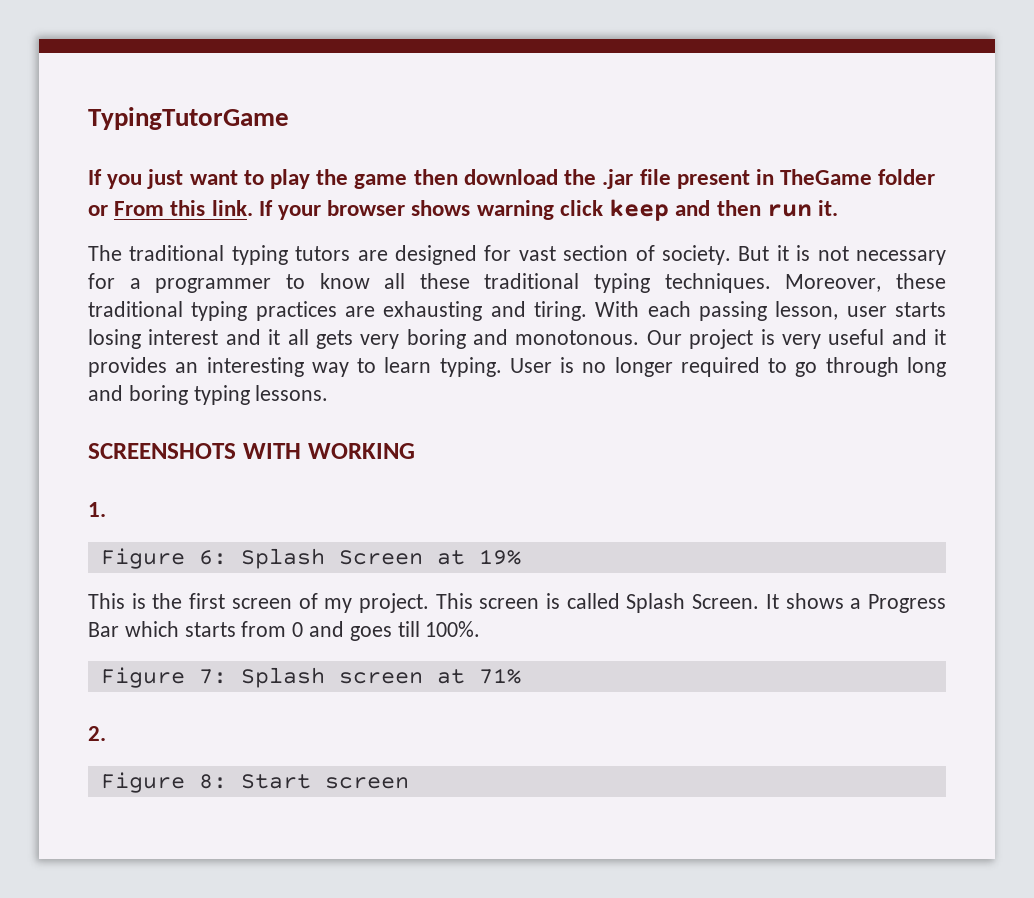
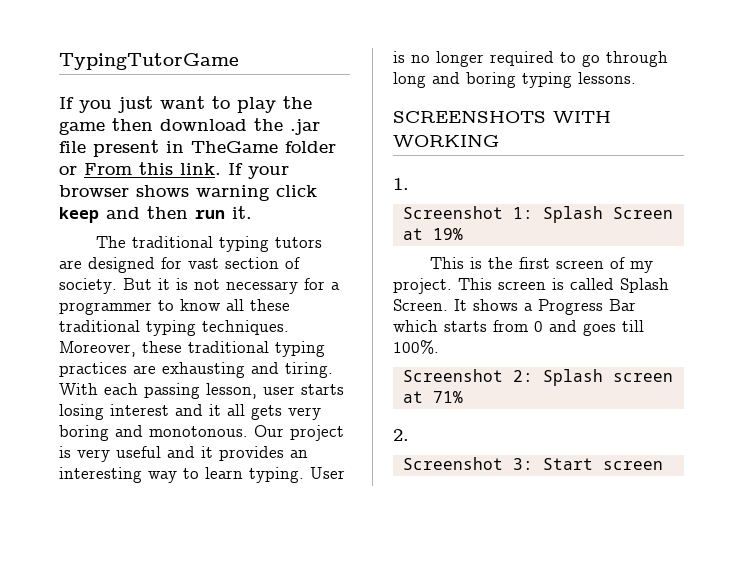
- Figure 6: Splash Screen at 19%
+ Screenshot 1: Splash Screen at 19%
- Figure 7: Splash screen at 71%
+ Screenshot 2: Splash screen at 71%
- Figure 8: Start screen
+ Screenshot 3: Start screen

